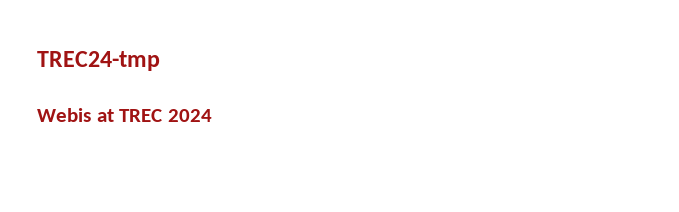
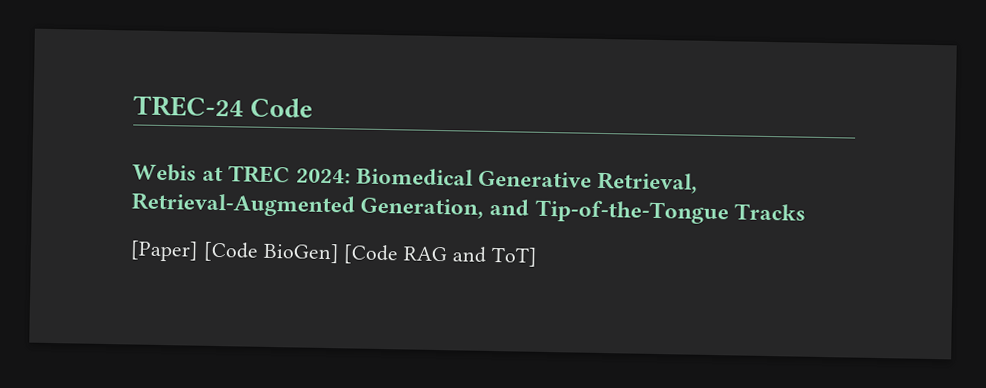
- TREC24-tmp
+ TREC-24 Code
- Webis at TREC 2024
+ Webis at TREC 2024: Biomedical Generative Retrieval, Retrieval-Augmented Generation, and Tip-of-the-Tongue Tracks
+ [Paper] [Code BioGen] [Code RAG and ToT]

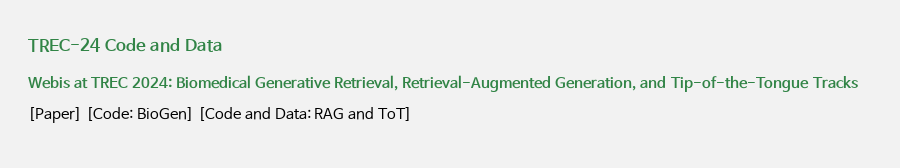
- TREC-24 Code
+ TREC-24 Code and Data
- [Paper] [Code BioGen] [Code RAG and ToT]
+ [Paper] [Code: BioGen] [Code and Data: RAG and ToT]

